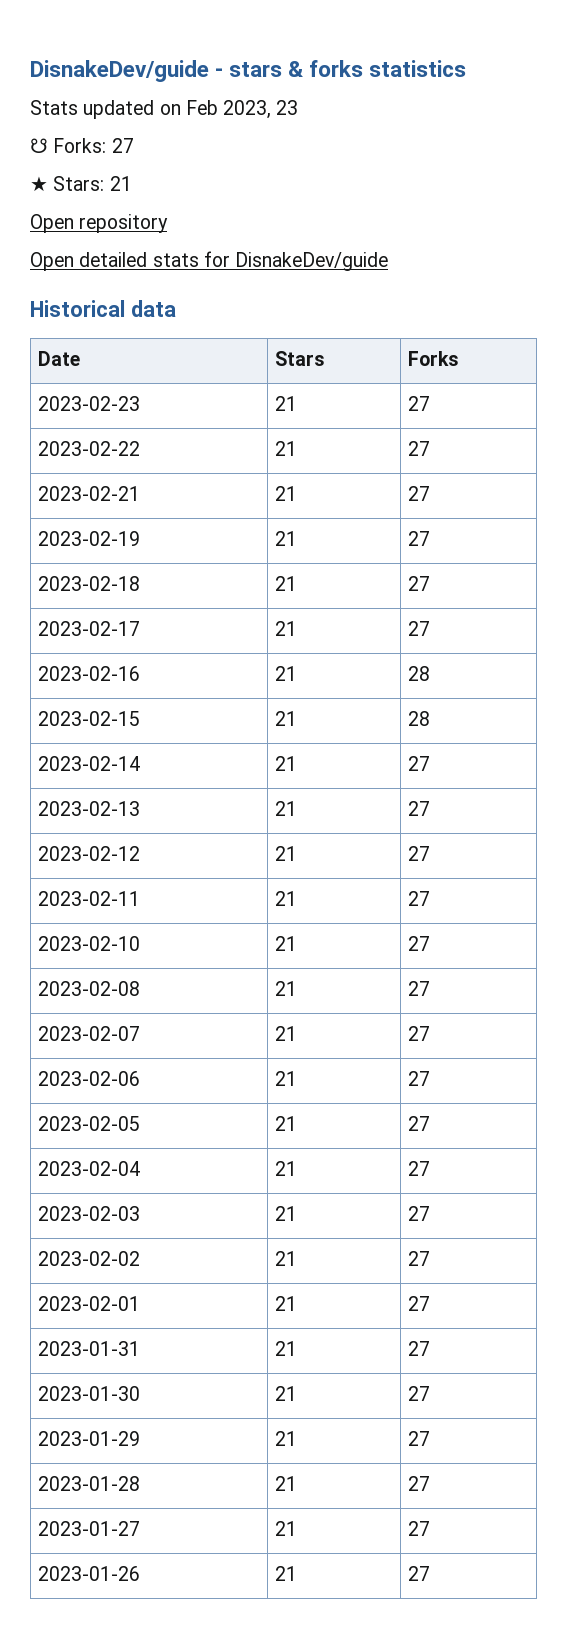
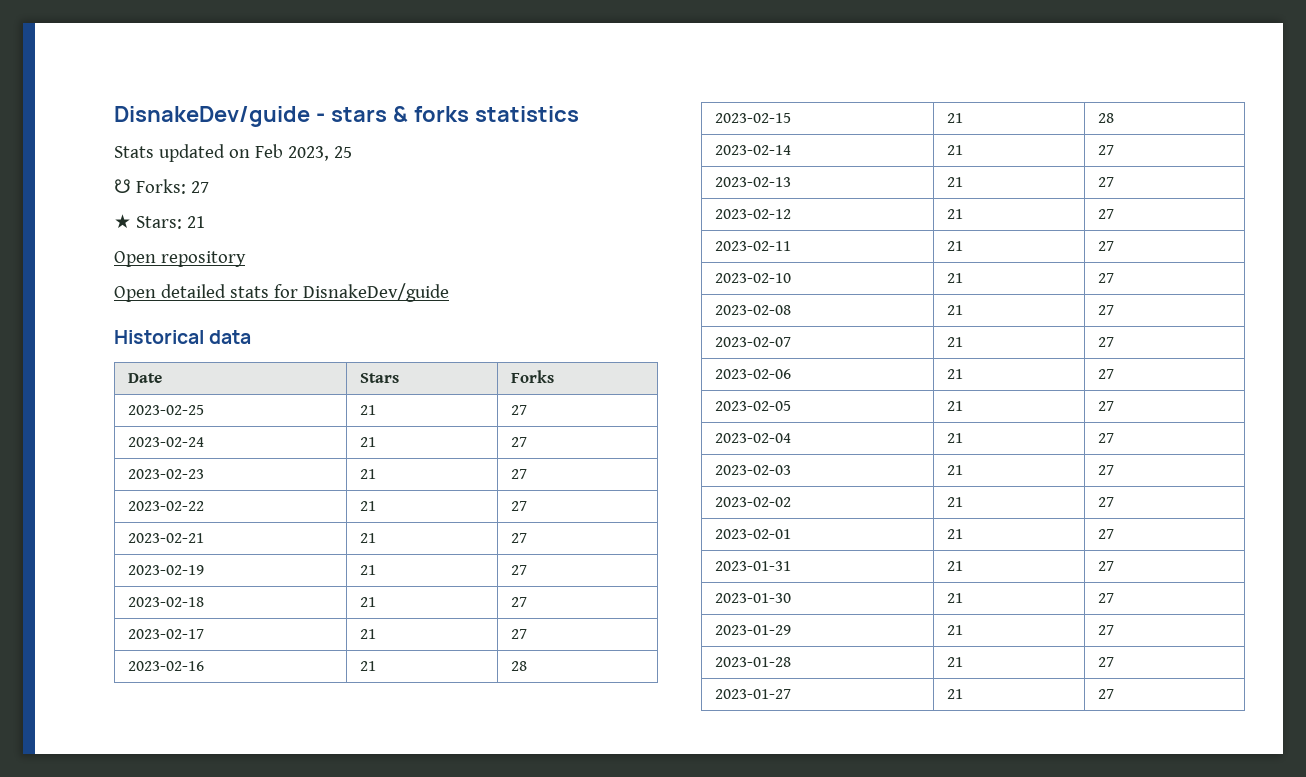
- Stats updated on Feb 2023, 23
+ Stats updated on Feb 2023, 25
+ 2023-02-25 | 21 | 27
+ 2023-02-24 | 21 | 27
- 2023-01-26 | 21 | 27

